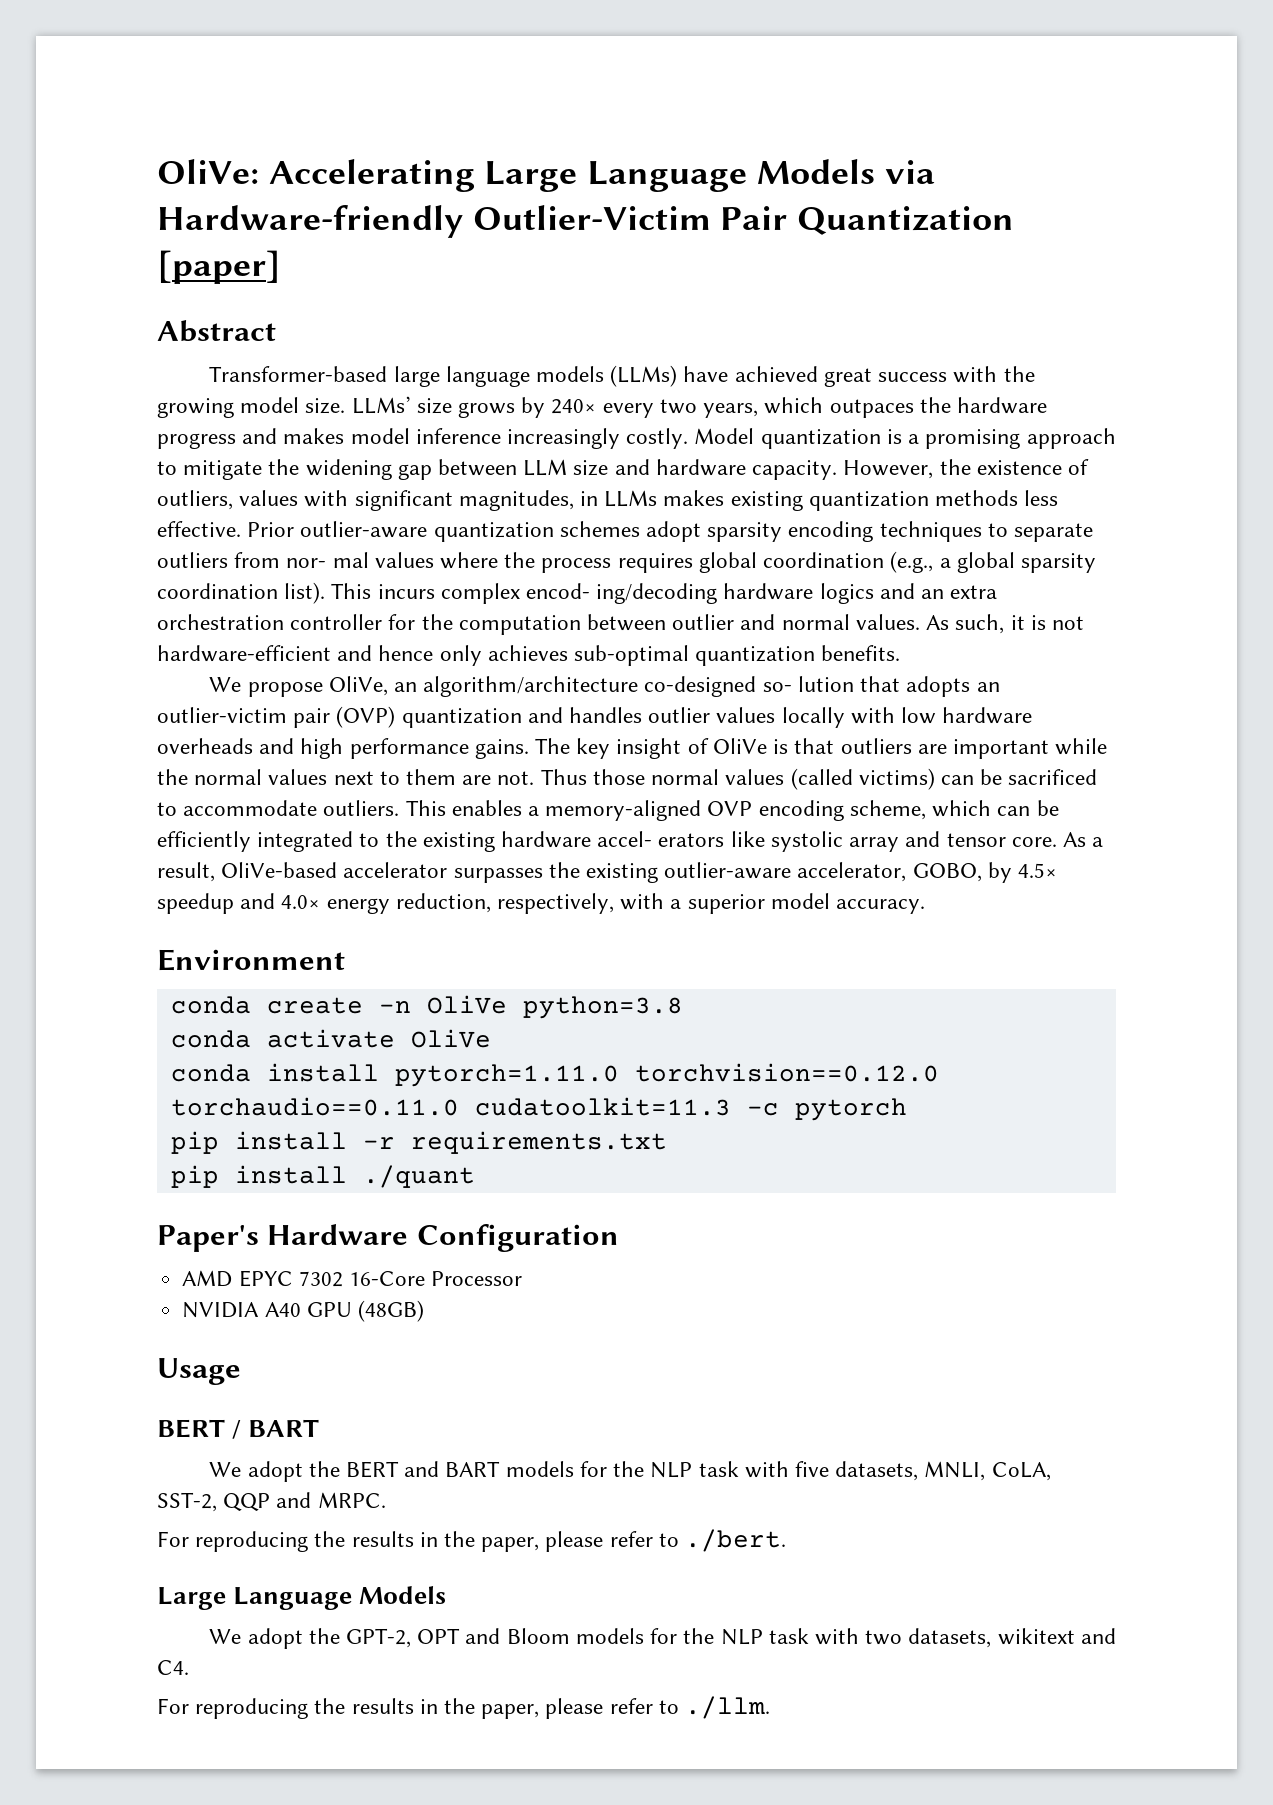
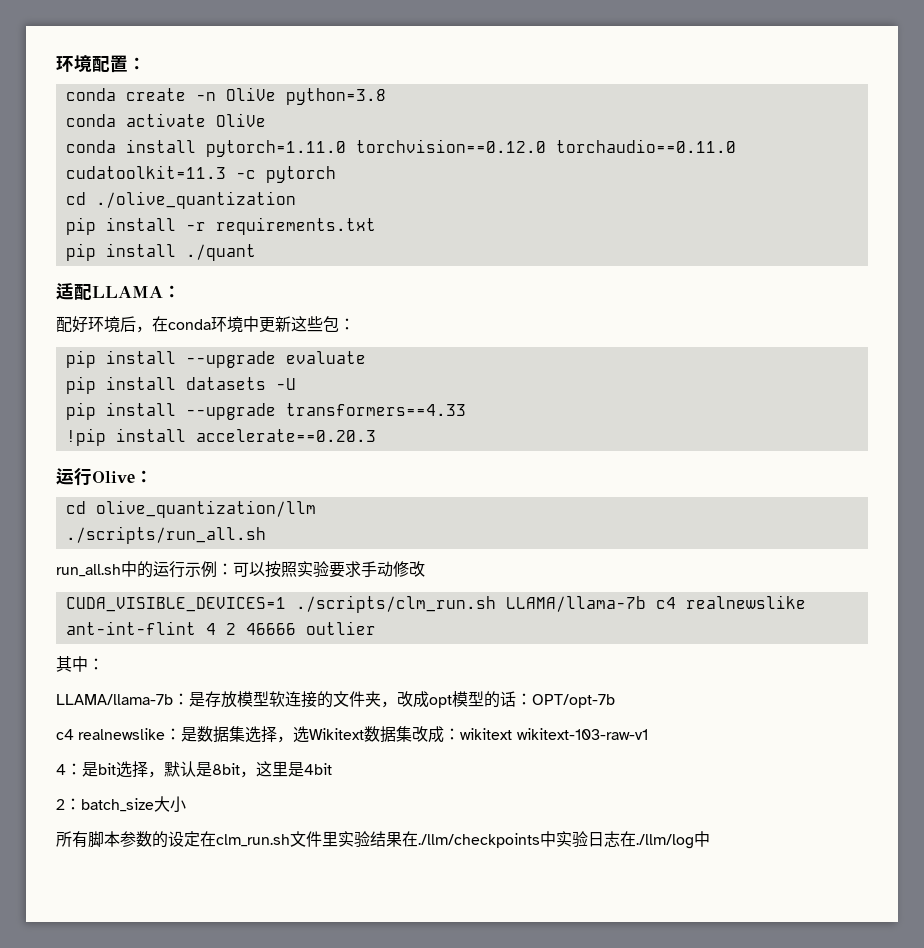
- OliVe: Accelerating Large Language Models via Hardware-friendly Outlier-Victim Pair Quantization [paper]
- Abstract
- Transformer-based large language models (LLMs) have achieved great success with the growing model size. LLMs’ size grows by 240× every two years, which outpaces the hardware progress and makes model inference increasingly costly. Model quantization is a promising approach to mitigate the widening gap between LLM size and hardware capacity. However, the existence of outliers, values with significant magnitudes, in LLMs makes existing quantization methods less effective. Prior outlier-aware quantization schemes adopt sparsity encoding techniques to separate outliers from nor- mal values where the process requires global coordination (e.g., a global sparsity coordination list). This incurs complex encod- ing/decoding hardware logics and an extra orchestration controller for the computation between outlier and normal values. As such, it is not hardware-efficient and hence only achieves sub-optimal quantization benefits.
- We propose OliVe, an algorithm/architecture co-designed so- lution that adopts an outlier-victim pair (OVP) quantization and handles outlier values locally with low hardware overheads and high performance gains. The key insight of OliVe is that outliers are important while the normal values next to them are not. Thus those normal values (called victims) can be sacrificed to accommodate outliers. This enables a memory-aligned OVP encoding scheme, which can be efficiently integrated to the existing hardware accel- erators like systolic array and tensor core. As a result, OliVe-based accelerator surpasses the existing outlier-aware accelerator, GOBO, by 4.5× speedup and 4.0× energy reduction, respectively, with a superior model accuracy.
- Environment
+ 环境配置：
+ cd ./olive_quantization
- Paper's Hardware Configuration
- AMD EPYC 7302 16-Core Processor
- NVIDIA A40 GPU (48GB)
- Usage
- BERT / BART
- We adopt the BERT and BART models for the NLP task with five datasets, MNLI, CoLA, SST-2, QQP and MRPC.
- For reproducing the results in the paper, please refer to ./bert.
- Large Language Models
- We adopt the GPT-2, OPT and Bloom models for the NLP task with two datasets, wikitext and C4.
- For reproducing the results in the paper, please refer to ./llm.
+ 适配LLAMA：
+ 配好环境后，在conda环境中更新这些包：
+ pip install --upgrade evaluate
+ pip install datasets -U
+ pip install --upgrade transformers==4.33
+ !pip install accelerate==0.20.3
+ 运行Olive：
+ cd olive_quantization/llm
+ ./scripts/run_all.sh
+ run_all.sh中的运行示例：可以按照实验要求手动修改
+ CUDA_VISIBLE_DEVICES=1 ./scripts/clm_run.sh LLAMA/llama-7b c4 realnewslike ant-int-flint 4 2 46666 outlier
+ 其中：
+ LLAMA/llama-7b：是存放模型软连接的文件夹，改成opt模型的话：OPT/opt-7b
+ c4 realnewslike：是数据集选择，选Wikitext数据集改成：wikitext wikitext-103-raw-v1
+ 4：是bit选择，默认是8bit，这里是4bit
+ 2：batch_size大小
+ 所有脚本参数的设定在clm_run.sh文件里实验结果在./llm/checkpoints中实验日志在./llm/log中

